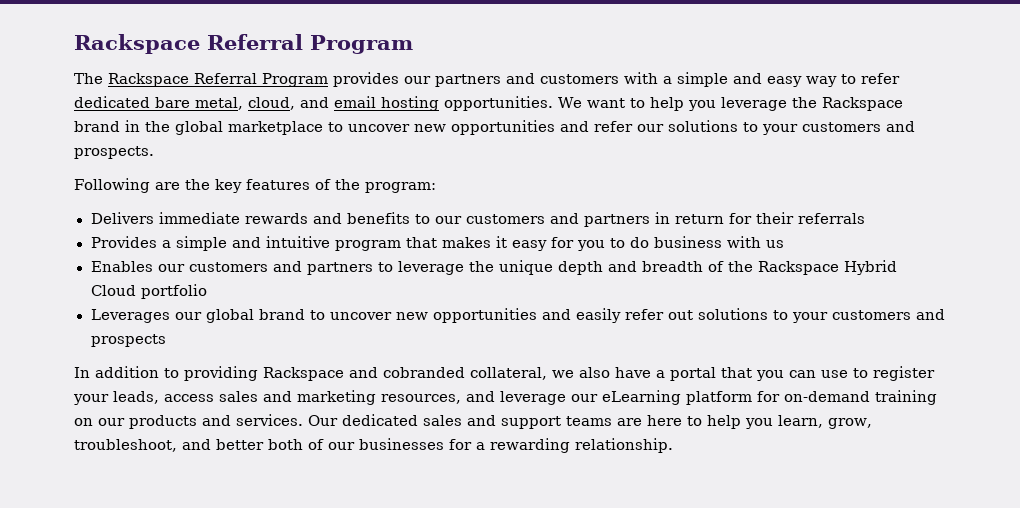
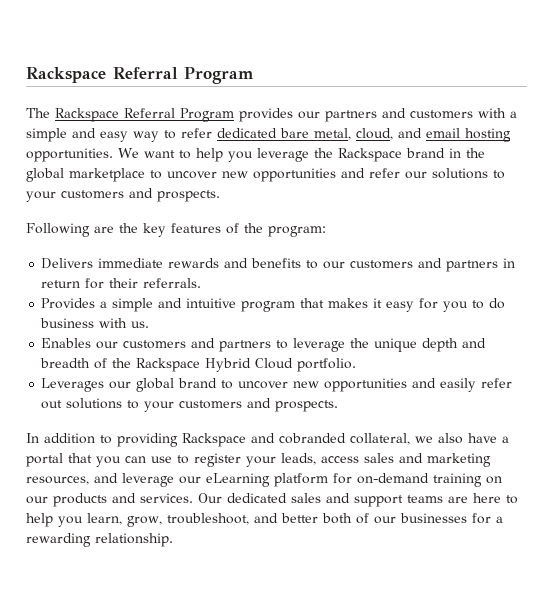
- Delivers immediate rewards and benefits to our customers and partners in return for their referrals
+ Delivers immediate rewards and benefits to our customers and partners in return for their referrals.
- Provides a simple and intuitive program that makes it easy for you to do business with us
+ Provides a simple and intuitive program that makes it easy for you to do business with us.
- Enables our customers and partners to leverage the unique depth and breadth of the Rackspace Hybrid Cloud portfolio
+ Enables our customers and partners to leverage the unique depth and breadth of the Rackspace Hybrid Cloud portfolio.
- Leverages our global brand to uncover new opportunities and easily refer out solutions to your customers and prospects
+ Leverages our global brand to uncover new opportunities and easily refer out solutions to your customers and prospects.

